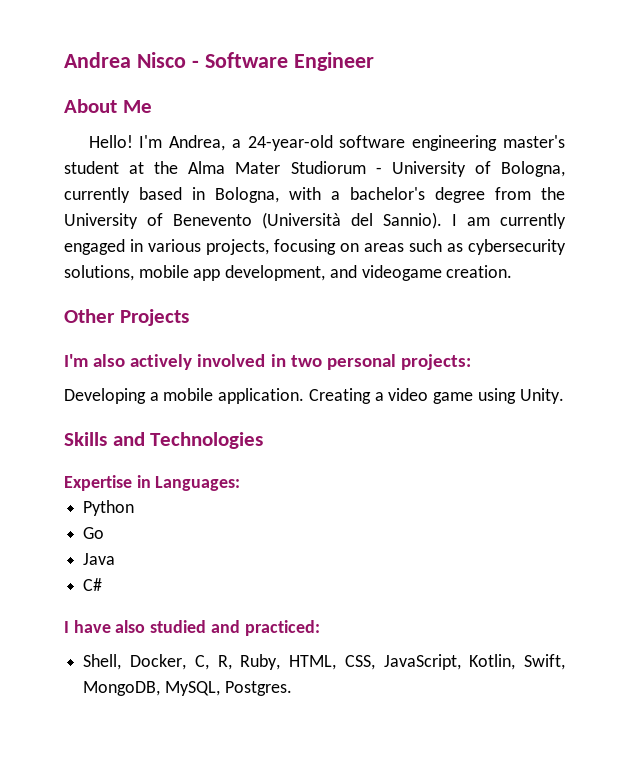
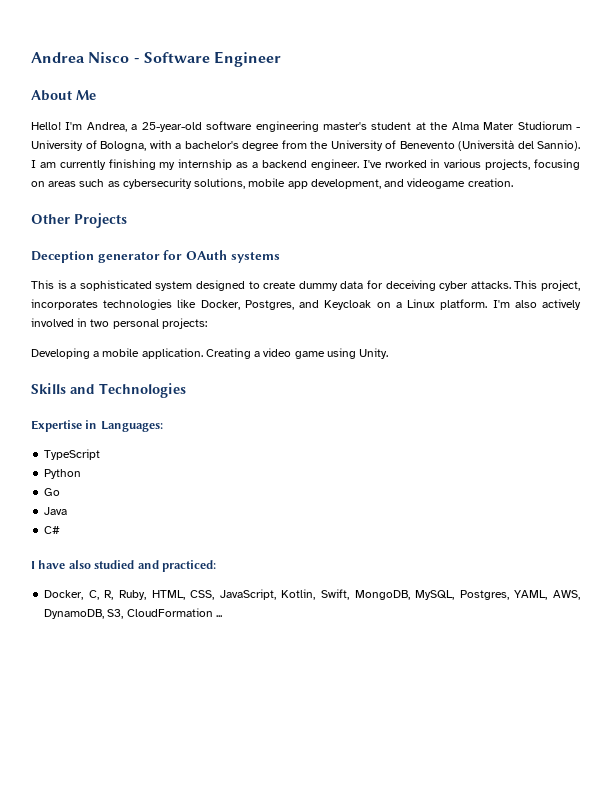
- I'm Andrea, a 24-year-old software engineering master's student at the Alma Mater Studiorum - University of Bologna, currently based in Bologna, with a bachelor's degree from the University of Benevento (Università del Sannio).
+ I'm Andrea, a 25-year-old software engineering master's student at the Alma Mater Studiorum - University of Bologna, with a bachelor's degree from the University of Benevento (Università del Sannio).
- I am currently engaged in various projects, focusing on areas such as cybersecurity solutions, mobile app development, and videogame creation.
+ I am currently finishing my internship as a backend engineer. I've rworked in various projects, focusing on areas such as cybersecurity solutions, mobile app development, and videogame creation.
+ Deception generator for OAuth systems
+ This is a sophisticated system designed to create dummy data for deceiving cyber attacks. This project, incorporates technologies like Docker, Postgres, and Keycloak on a Linux platform.
+ TypeScript
- Shell, Docker, C, R, Ruby, HTML, CSS, JavaScript, Kotlin, Swift, MongoDB, MySQL, Postgres.
+ Docker, C, R, Ruby, HTML, CSS, JavaScript, Kotlin, Swift, MongoDB, MySQL, Postgres, YAML, AWS, DynamoDB, S3, CloudFormation ...

